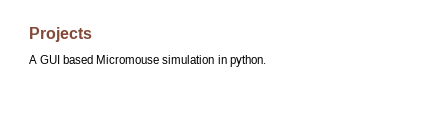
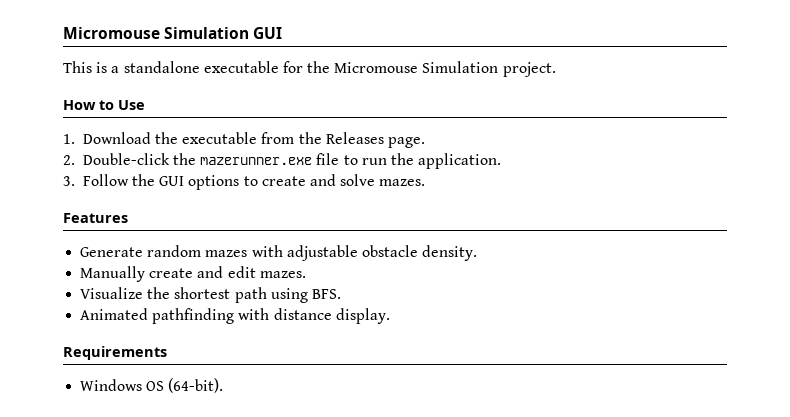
- Projects
- A GUI based Micromouse simulation in python.
+ Micromouse Simulation GUI
+ This is a standalone executable for the Micromouse Simulation project.
+ How to Use
+ 1. Download the executable from the Releases page.
+ 2. Double-click the mazerunner.exe file to run the application.
+ 3. Follow the GUI options to create and solve mazes.
+ Features
+ Generate random mazes with adjustable obstacle density.
+ Manually create and edit mazes.
+ Visualize the shortest path using BFS.
+ Animated pathfinding with distance display.
+ Requirements
+ Windows OS (64-bit).

